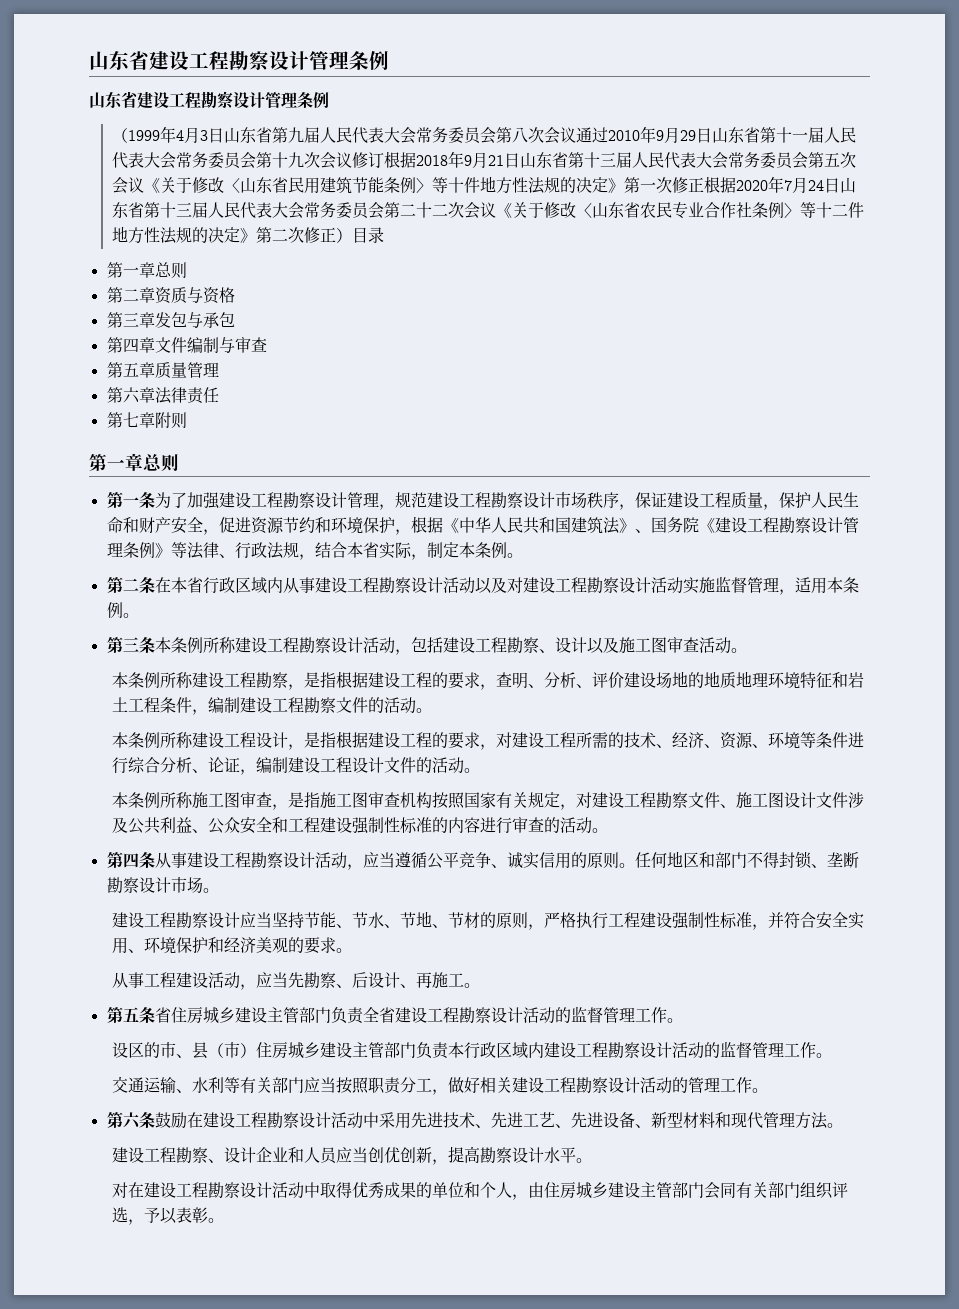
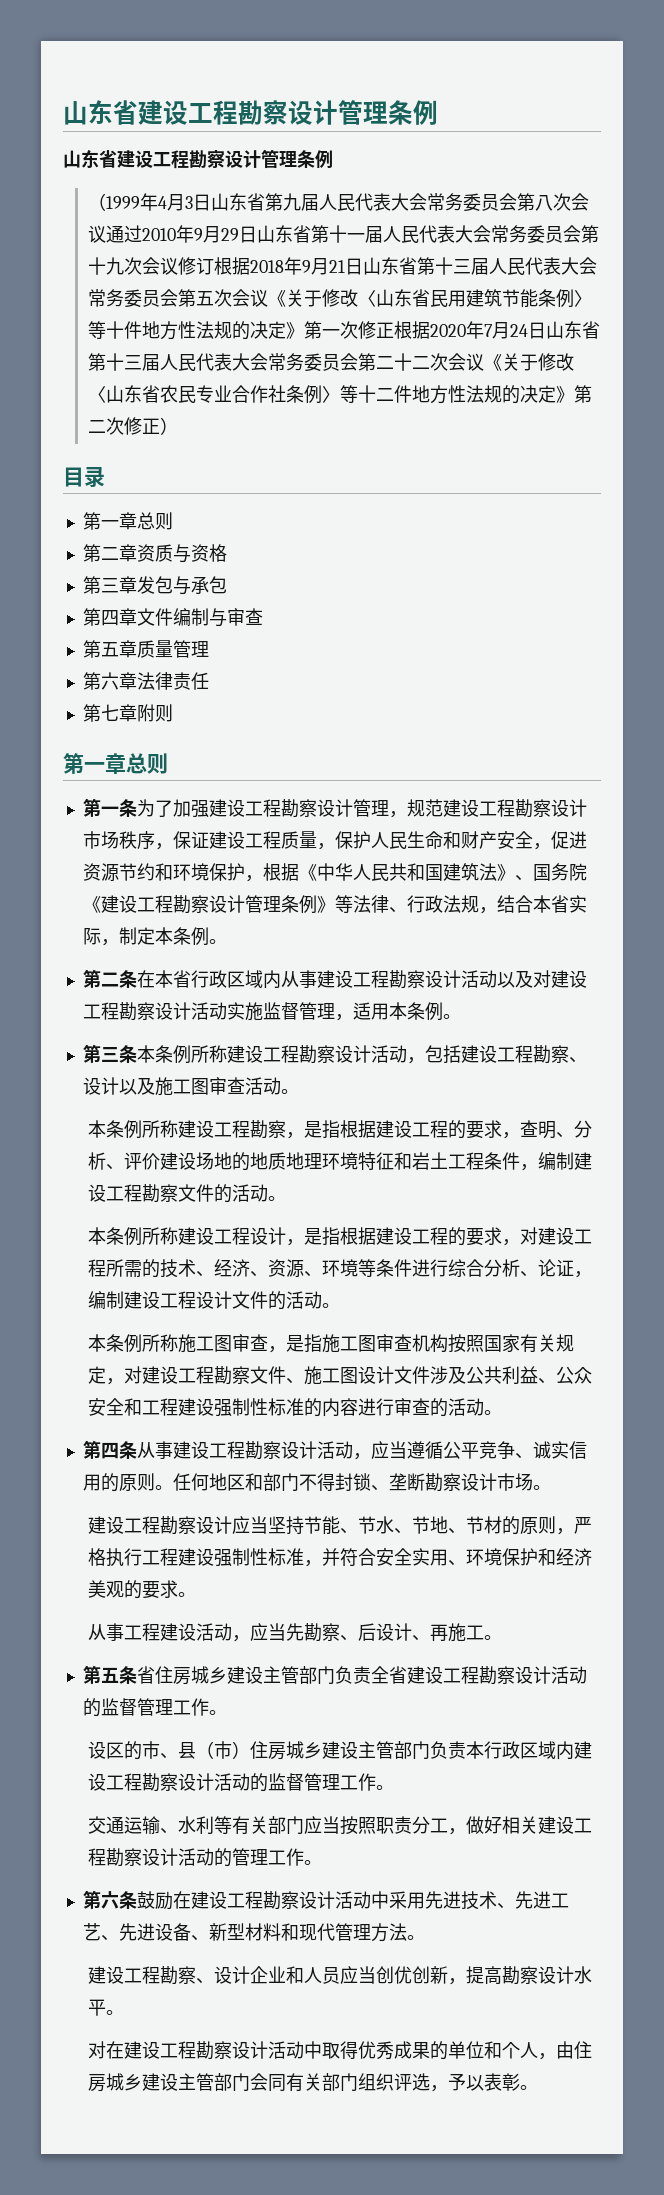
- （1999年4月3日山东省第九届人民代表大会常务委员会第八次会议通过2010年9月29日山东省第十一届人民代表大会常务委员会第十九次会议修订根据2018年9月21日山东省第十三届人民代表大会常务委员会第五次会议《关于修改〈山东省民用建筑节能条例〉等十件地方性法规的决定》第一次修正根据2020年7月24日山东省第十三届人民代表大会常务委员会第二十二次会议《关于修改〈山东省农民专业合作社条例〉等十二件地方性法规的决定》第二次修正）目录
+ （1999年4月3日山东省第九届人民代表大会常务委员会第八次会议通过2010年9月29日山东省第十一届人民代表大会常务委员会第十九次会议修订根据2018年9月21日山东省第十三届人民代表大会常务委员会第五次会议《关于修改〈山东省民用建筑节能条例〉等十件地方性法规的决定》第一次修正根据2020年7月24日山东省第十三届人民代表大会常务委员会第二十二次会议《关于修改〈山东省农民专业合作社条例〉等十二件地方性法规的决定》第二次修正）
+ 目录

